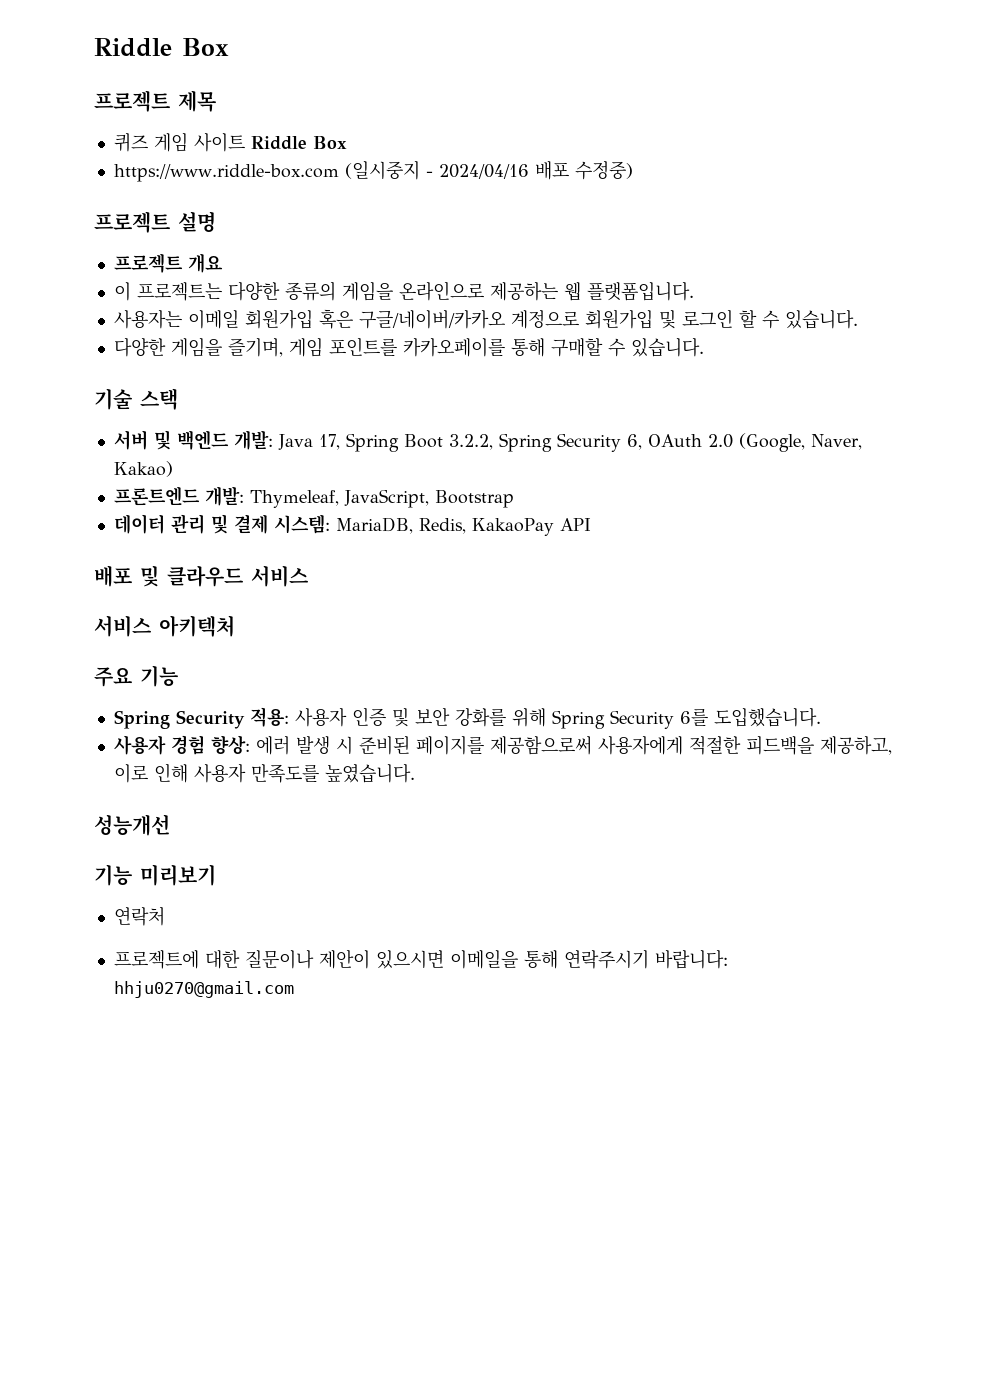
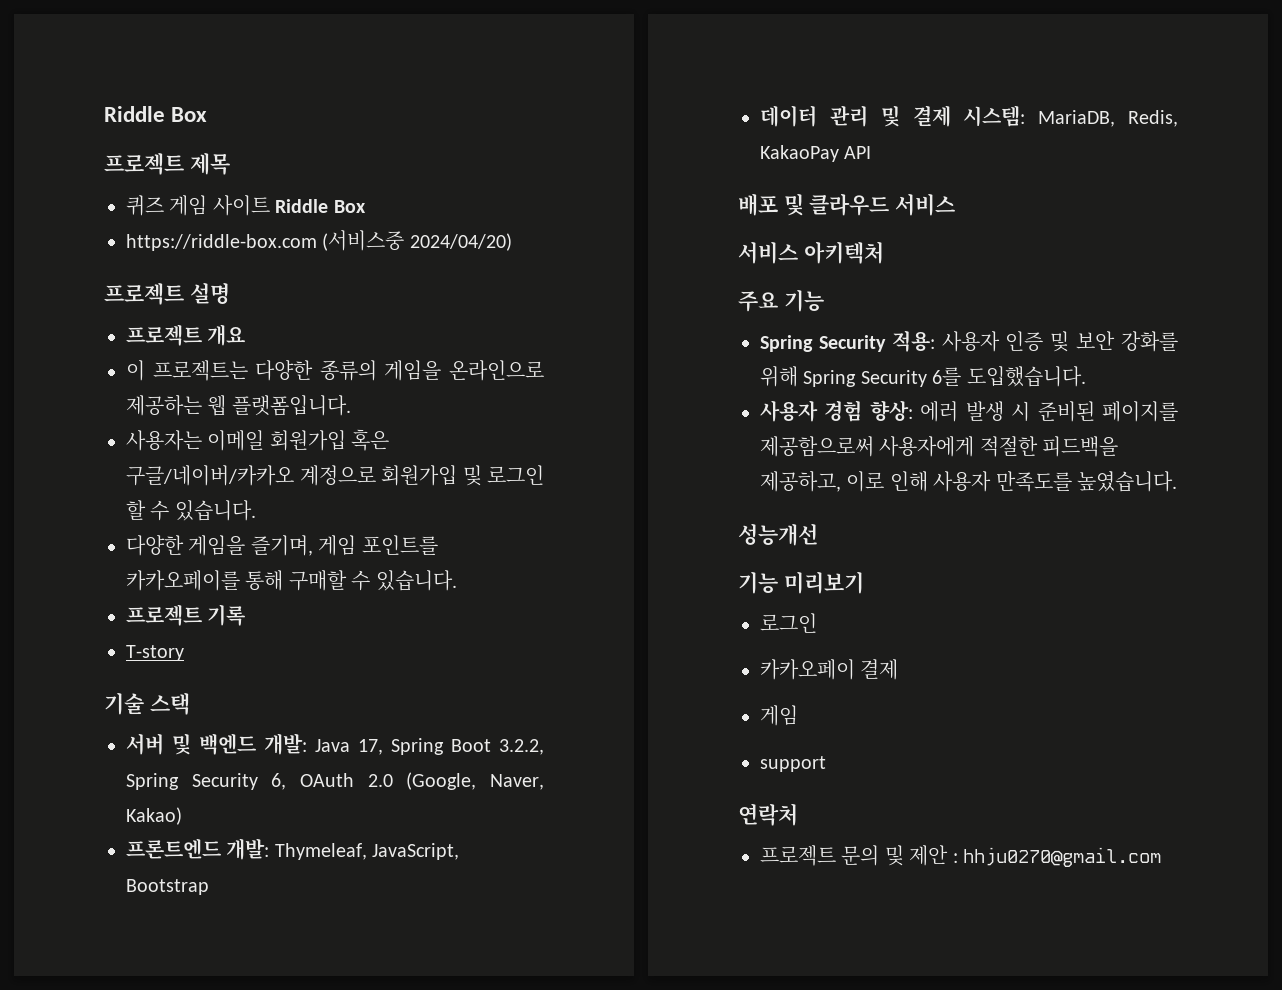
- https://www.riddle-box.com (일시중지 - 2024/04/16 배포 수정중)
+ https://riddle-box.com (서비스중 2024/04/20)
+ 프로젝트 기록
+ T-story
  기능 미리보기
+ 로그인
+ 카카오페이 결제
+ 게임
+ support
  연락처
- 프로젝트에 대한 질문이나 제안이 있으시면 이메일을 통해 연락주시기 바랍니다: hhju0270@gmail.com
+ 프로젝트 문의 및 제안 : hhju0270@gmail.com

